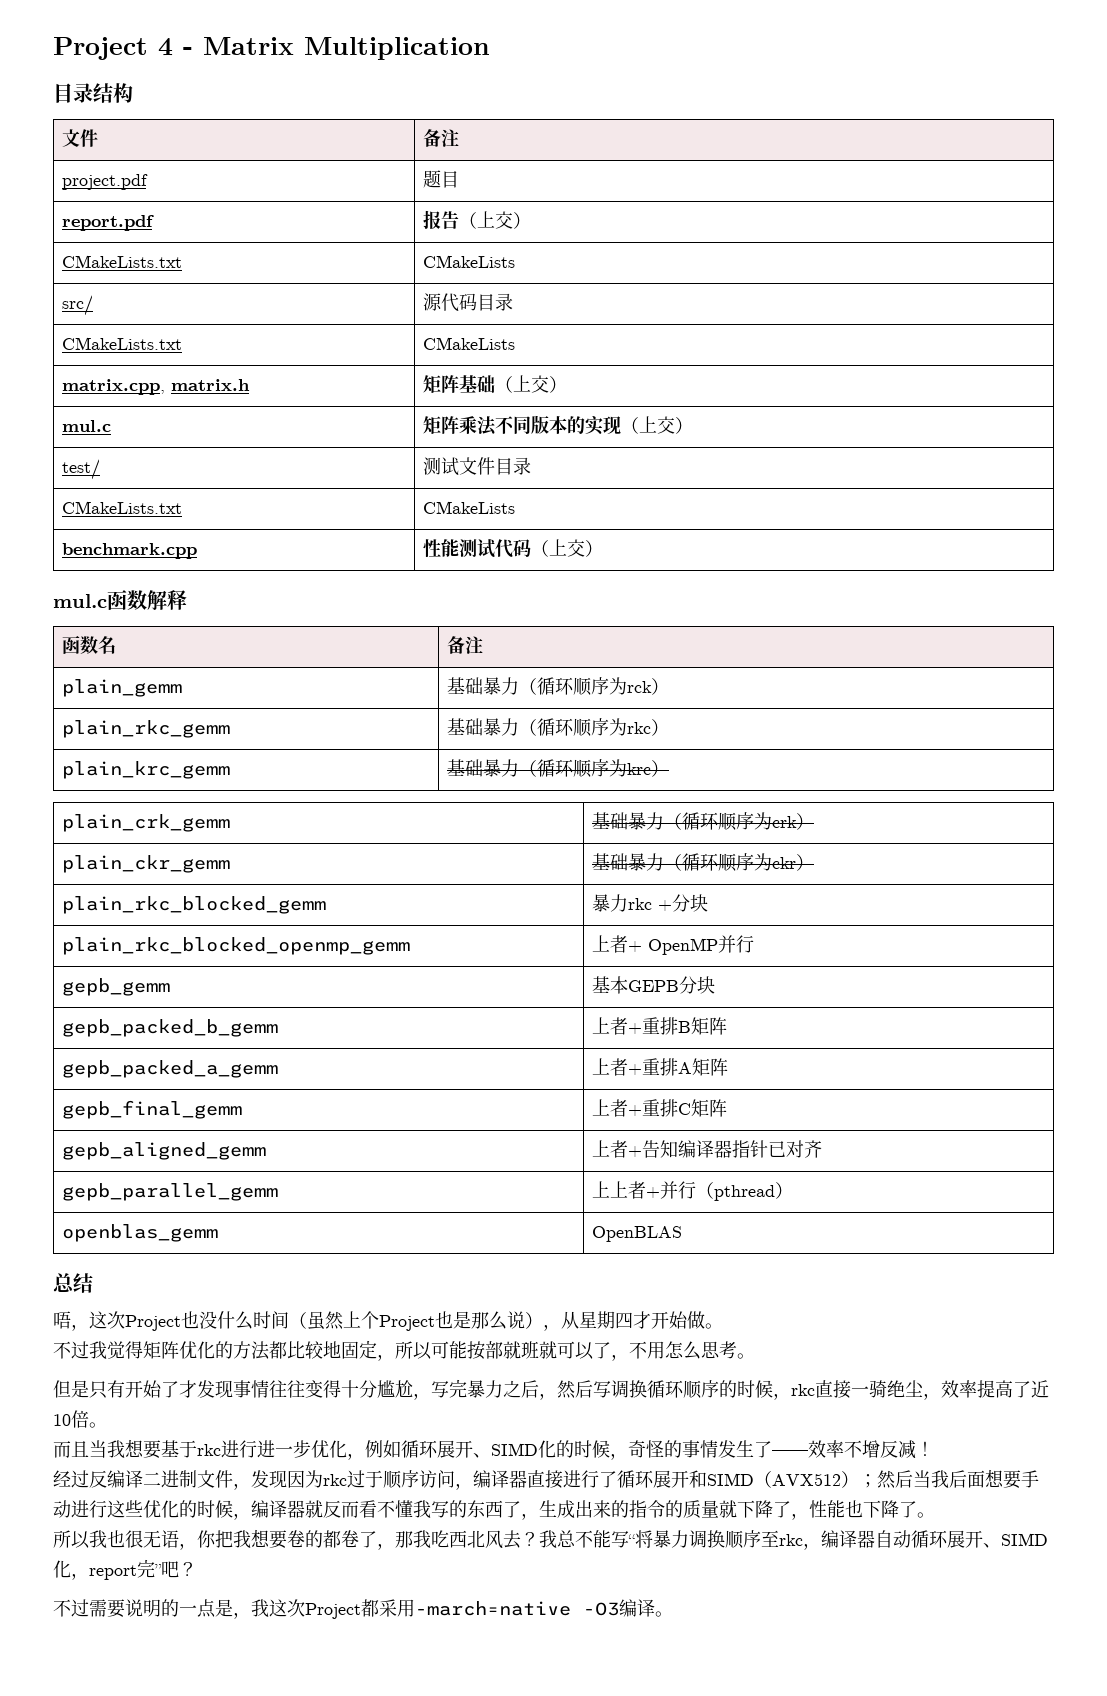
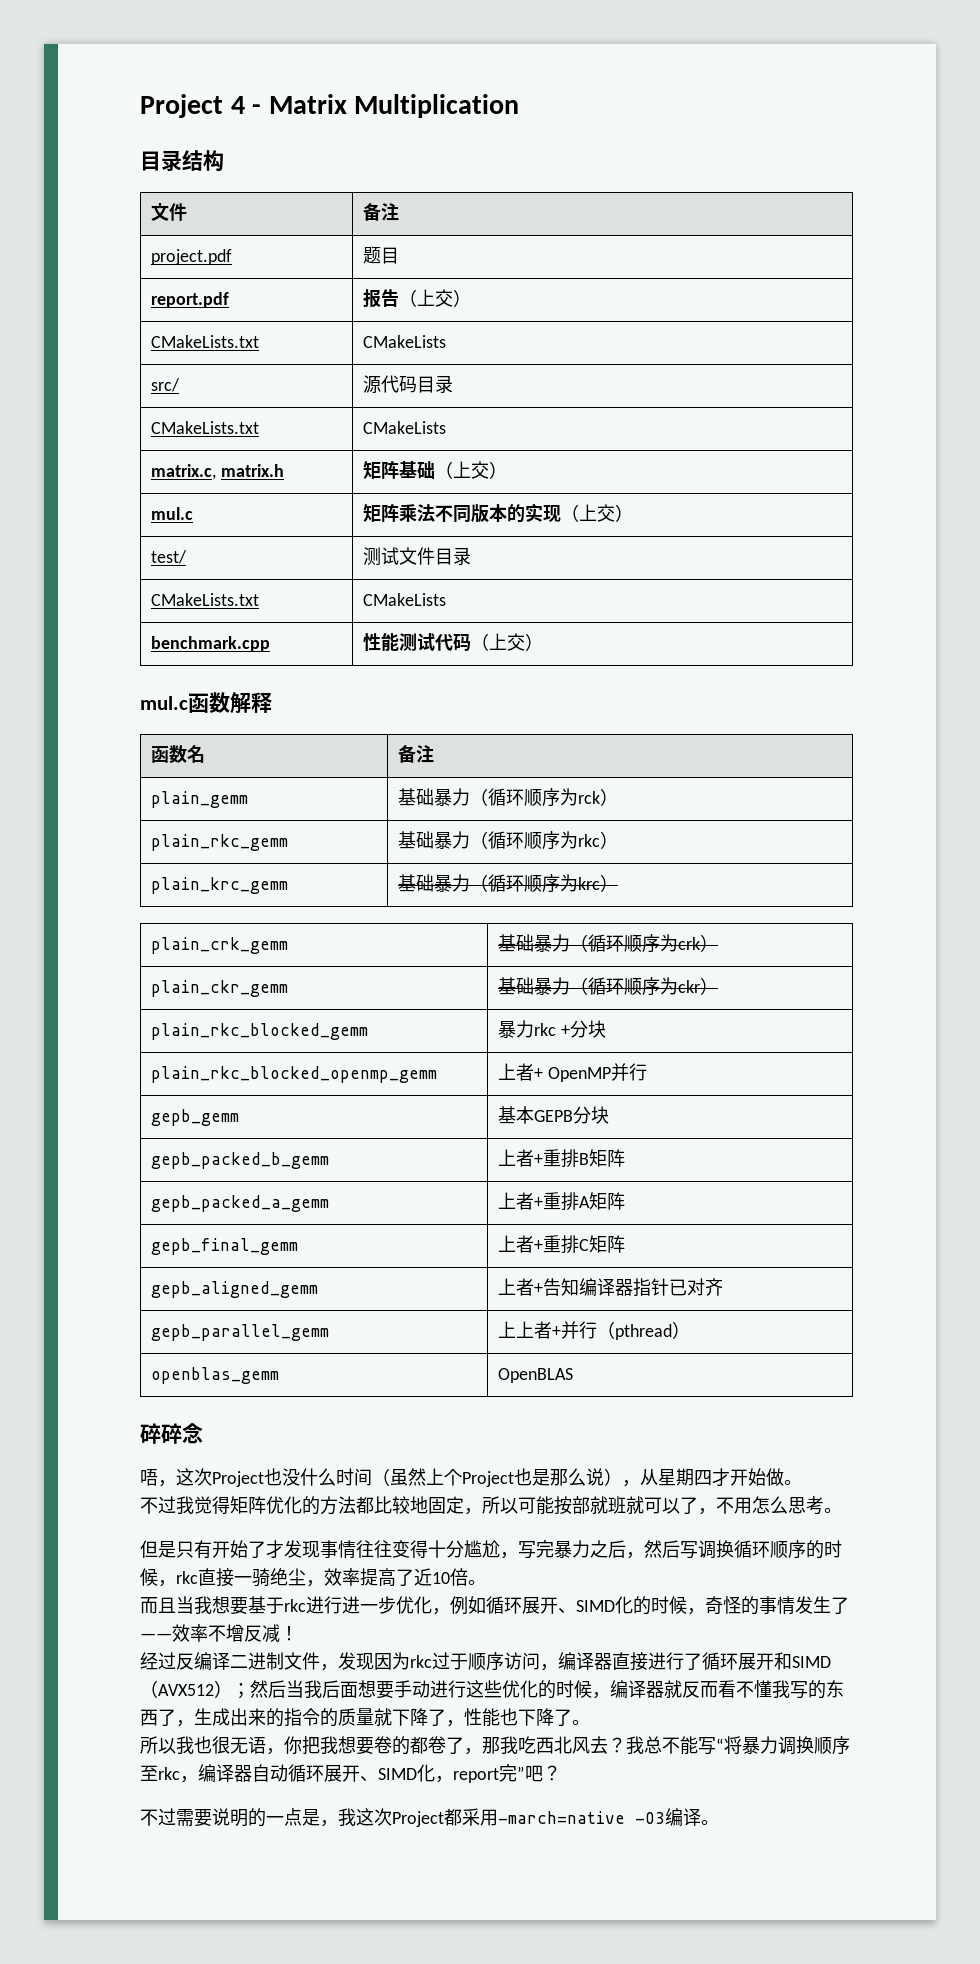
- matrix.cpp, matrix.h | 矩阵基础（上交）
+ matrix.c, matrix.h | 矩阵基础（上交）
- 总结
+ 碎碎念

